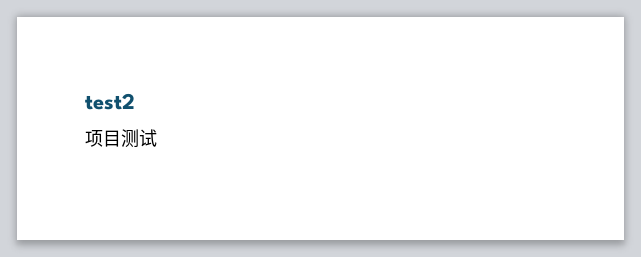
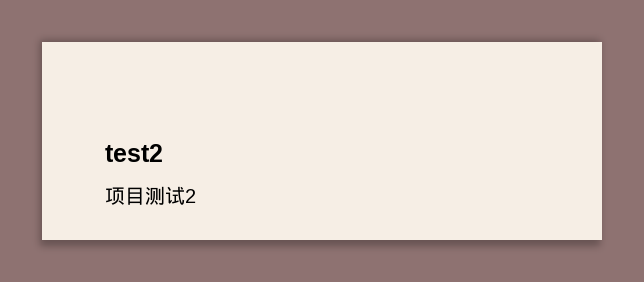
- 项目测试
+ 项目测试2

